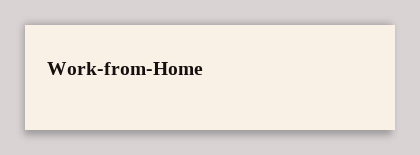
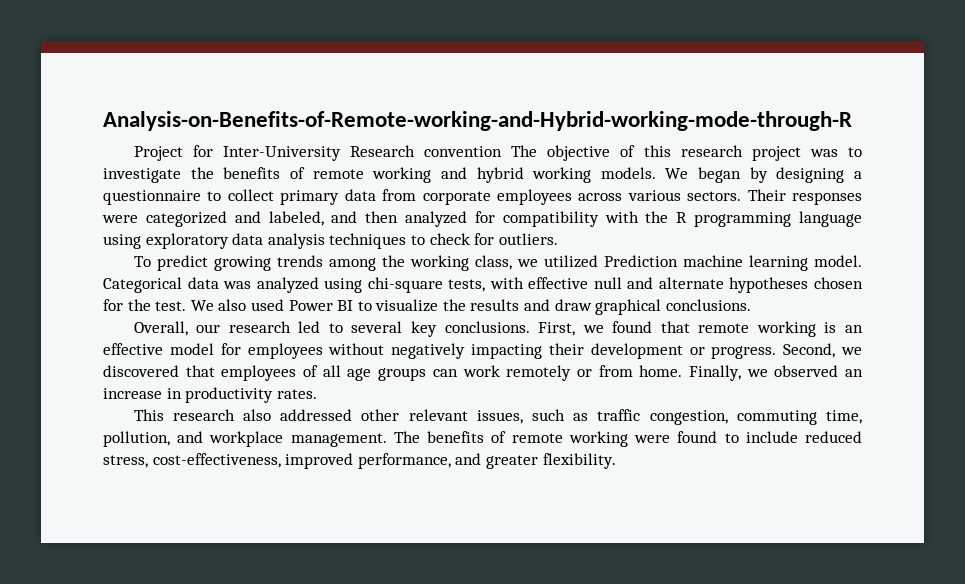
- Work-from-Home
+ Analysis-on-Benefits-of-Remote-working-and-Hybrid-working-mode-through-R
+ Project for Inter-University Research convention The objective of this research project was to investigate the benefits of remote working and hybrid working models. We began by designing a questionnaire to collect primary data from corporate employees across various sectors. Their responses were categorized and labeled, and then analyzed for compatibility with the R programming language using exploratory data analysis techniques to check for outliers.
+ To predict growing trends among the working class, we utilized Prediction machine learning model. Categorical data was analyzed using chi-square tests, with effective null and alternate hypotheses chosen for the test. We also used Power BI to visualize the results and draw graphical conclusions.
+ Overall, our research led to several key conclusions. First, we found that remote working is an effective model for employees without negatively impacting their development or progress. Second, we discovered that employees of all age groups can work remotely or from home. Finally, we observed an increase in productivity rates.
+ This research also addressed other relevant issues, such as traffic congestion, commuting time, pollution, and workplace management. The benefits of remote working were found to include reduced stress, cost-effectiveness, improved performance, and greater flexibility.

